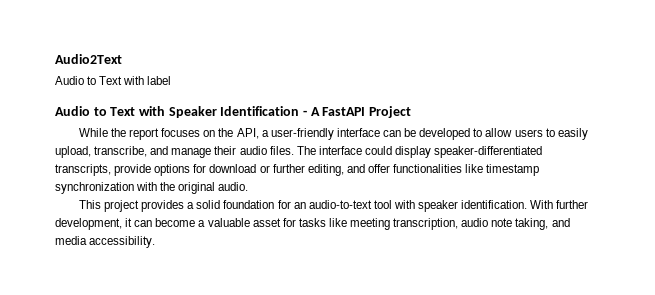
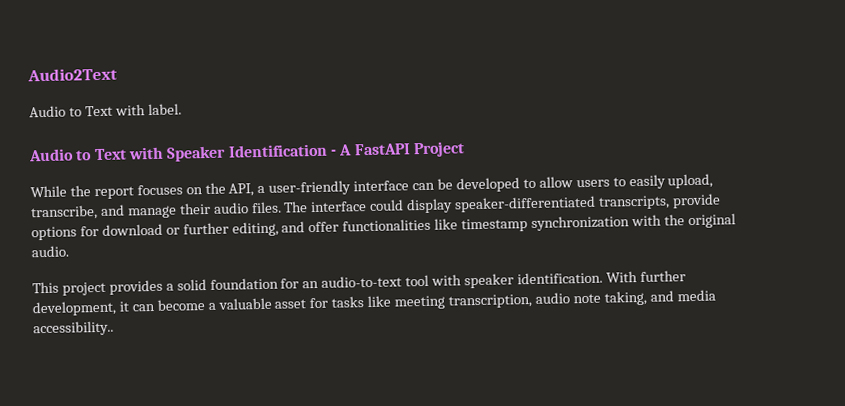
- Audio to Text with label
+ Audio to Text with label.
- With further development, it can become a valuable asset for tasks like meeting transcription, audio note taking, and media accessibility.
+ With further development, it can become a valuable asset for tasks like meeting transcription, audio note taking, and media accessibility..

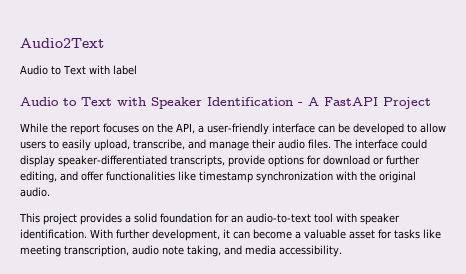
- Audio to Text with label.
+ Audio to Text with label
- With further development, it can become a valuable asset for tasks like meeting transcription, audio note taking, and media accessibility..
+ With further development, it can become a valuable asset for tasks like meeting transcription, audio note taking, and media accessibility.

